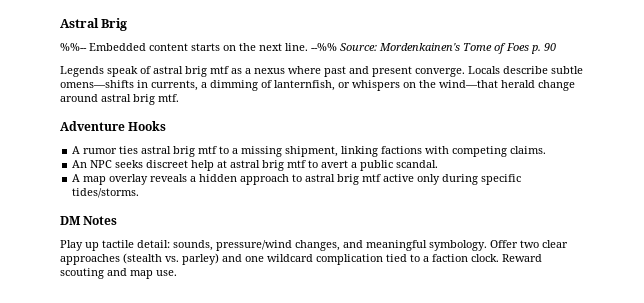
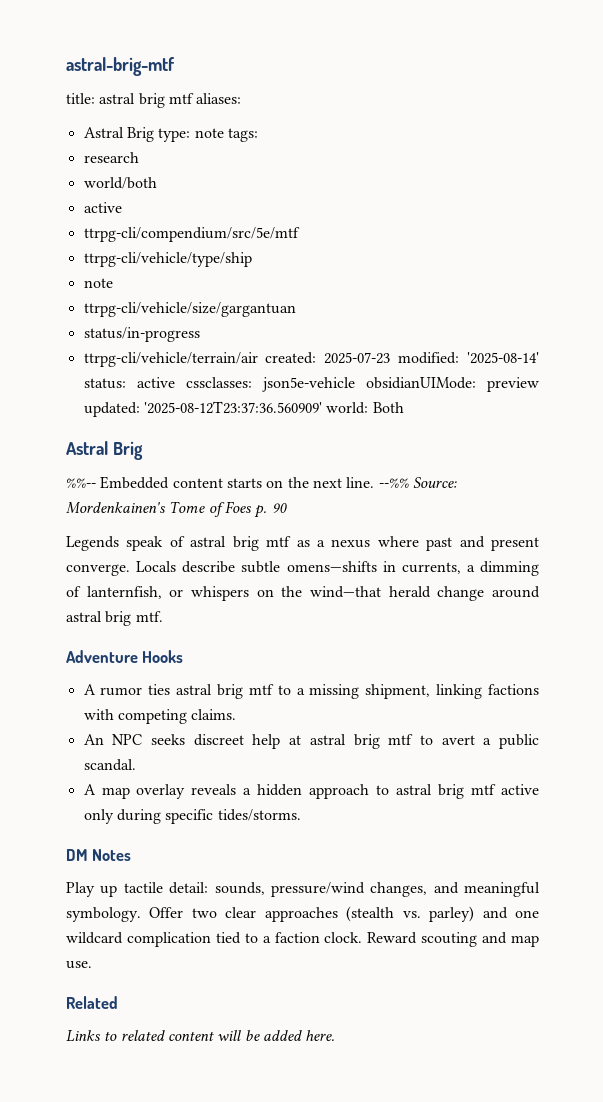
+ astral-brig-mtf
+ title: astral brig mtf aliases:
+ Astral Brig type: note tags:
+ research
+ world/both
+ active
+ ttrpg-cli/compendium/src/5e/mtf
+ ttrpg-cli/vehicle/type/ship
+ note
+ ttrpg-cli/vehicle/size/gargantuan
+ status/in-progress
+ ttrpg-cli/vehicle/terrain/air created: 2025-07-23 modified: '2025-08-14' status: active cssclasses: json5e-vehicle obsidianUIMode: preview updated: '2025-08-12T23:37:36.560909' world: Both
+ Related
+ Links to related content will be added here.

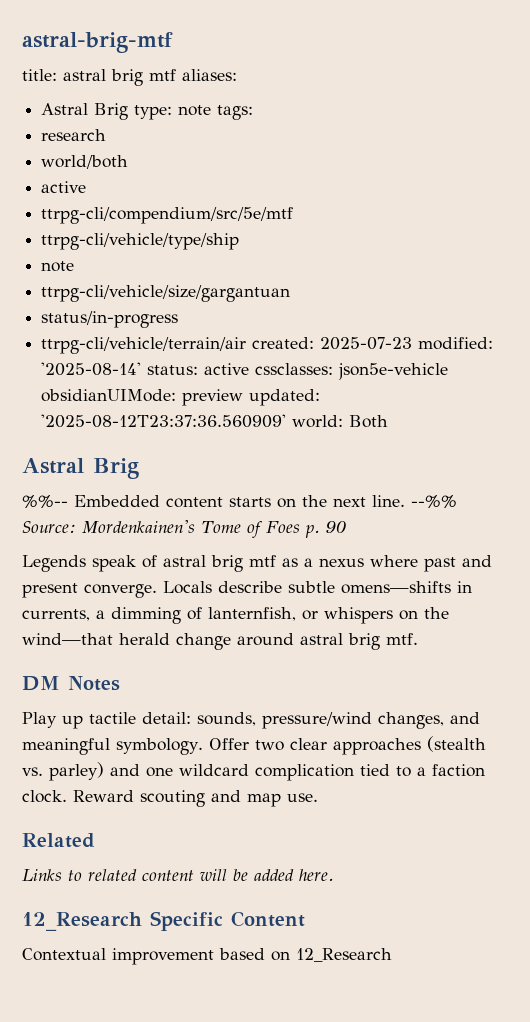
- Adventure Hooks
- A rumor ties astral brig mtf to a missing shipment, linking factions with competing claims.
- An NPC seeks discreet help at astral brig mtf to avert a public scandal.
- A map overlay reveals a hidden approach to astral brig mtf active only during specific tides/storms.
+ 12_Research Specific Content
+ Contextual improvement based on 12_Research

